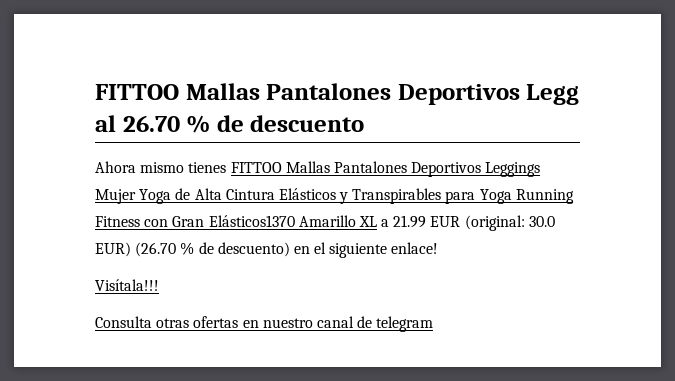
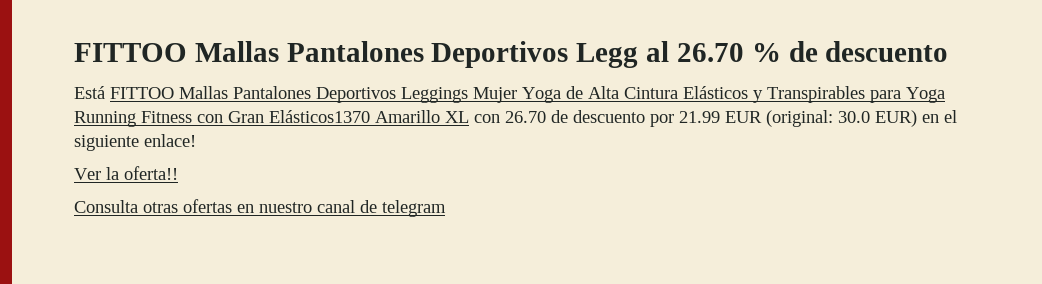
- Ahora mismo tienes FITTOO Mallas Pantalones Deportivos Leggings Mujer Yoga de Alta Cintura Elásticos y Transpirables para Yoga Running Fitness con Gran Elásticos1370 Amarillo XL a 21.99 EUR (original: 30.0 EUR) (26.70 % de descuento) en el siguiente enlace!
+ Está FITTOO Mallas Pantalones Deportivos Leggings Mujer Yoga de Alta Cintura Elásticos y Transpirables para Yoga Running Fitness con Gran Elásticos1370 Amarillo XL con 26.70 de descuento por 21.99 EUR (original: 30.0 EUR) en el siguiente enlace!
- Visítala!!!
+ Ver la oferta!!

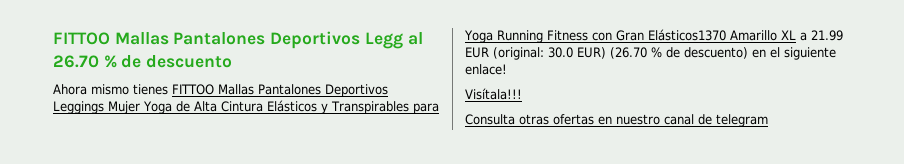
- Está FITTOO Mallas Pantalones Deportivos Leggings Mujer Yoga de Alta Cintura Elásticos y Transpirables para Yoga Running Fitness con Gran Elásticos1370 Amarillo XL con 26.70 de descuento por 21.99 EUR (original: 30.0 EUR) en el siguiente enlace!
+ Ahora mismo tienes FITTOO Mallas Pantalones Deportivos Leggings Mujer Yoga de Alta Cintura Elásticos y Transpirables para Yoga Running Fitness con Gran Elásticos1370 Amarillo XL a 21.99 EUR (original: 30.0 EUR) (26.70 % de descuento) en el siguiente enlace!
- Ver la oferta!!
+ Visítala!!!

